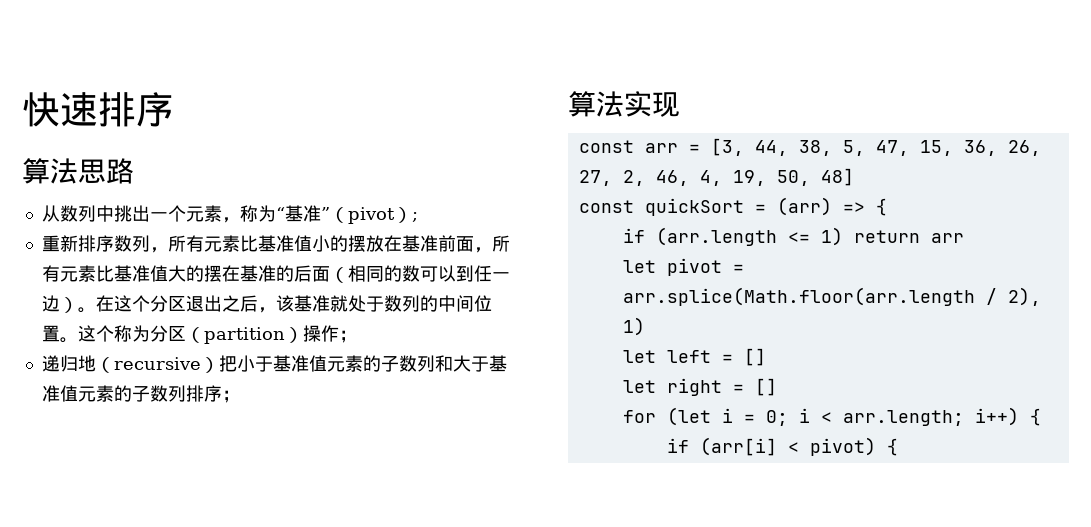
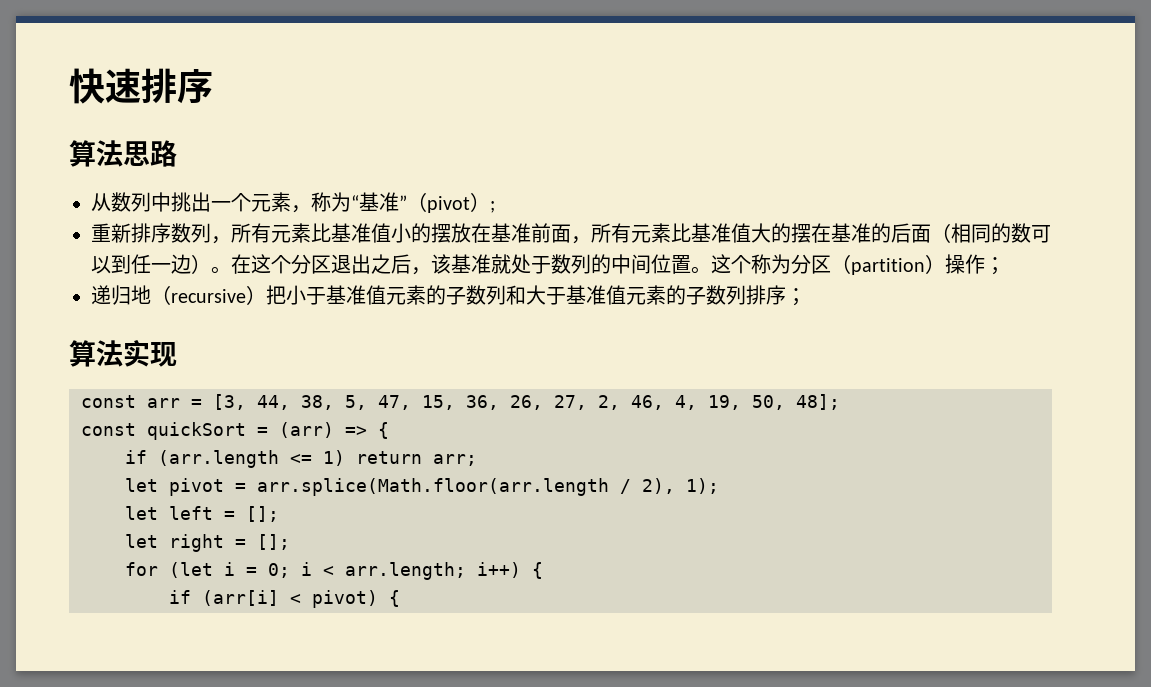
- const arr = [3, 44, 38, 5, 47, 15, 36, 26, 27, 2, 46, 4, 19, 50, 48]
+ const arr = [3, 44, 38, 5, 47, 15, 36, 26, 27, 2, 46, 4, 19, 50, 48];
- if (arr.length <= 1) return arr
+ if (arr.length <= 1) return arr;
- let pivot = arr.splice(Math.floor(arr.length / 2), 1)
+ let pivot = arr.splice(Math.floor(arr.length / 2), 1);
- let left = []
+ let left = [];
- let right = []
+ let right = [];

